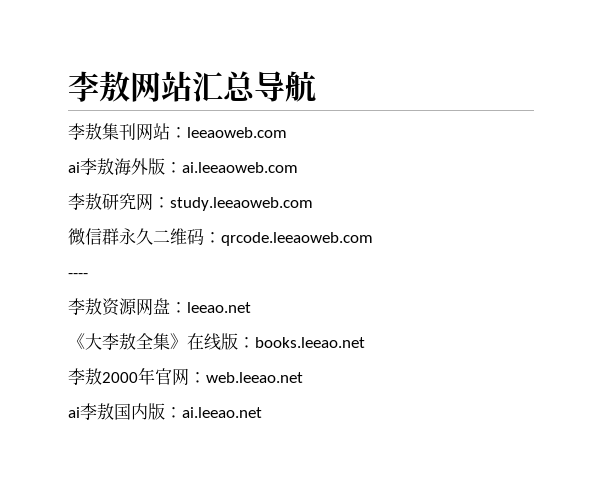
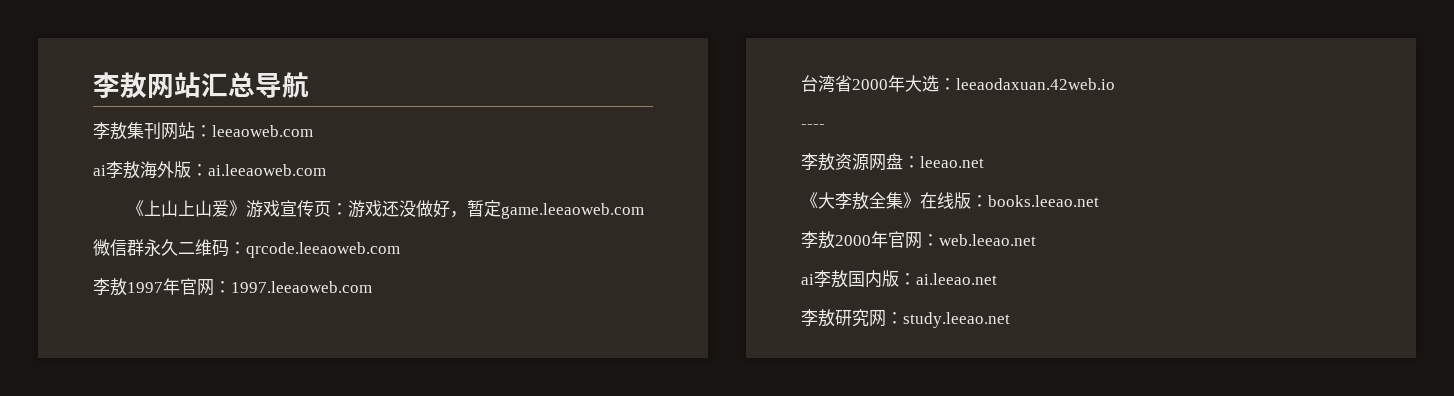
- 李敖研究网：study.leeaoweb.com
+ 《上山上山爱》游戏宣传页：游戏还没做好，暂定game.leeaoweb.com
+ 李敖1997年官网：1997.leeaoweb.com
+ 台湾省2000年大选：leeaodaxuan.42web.io
+ 李敖研究网：study.leeao.net

